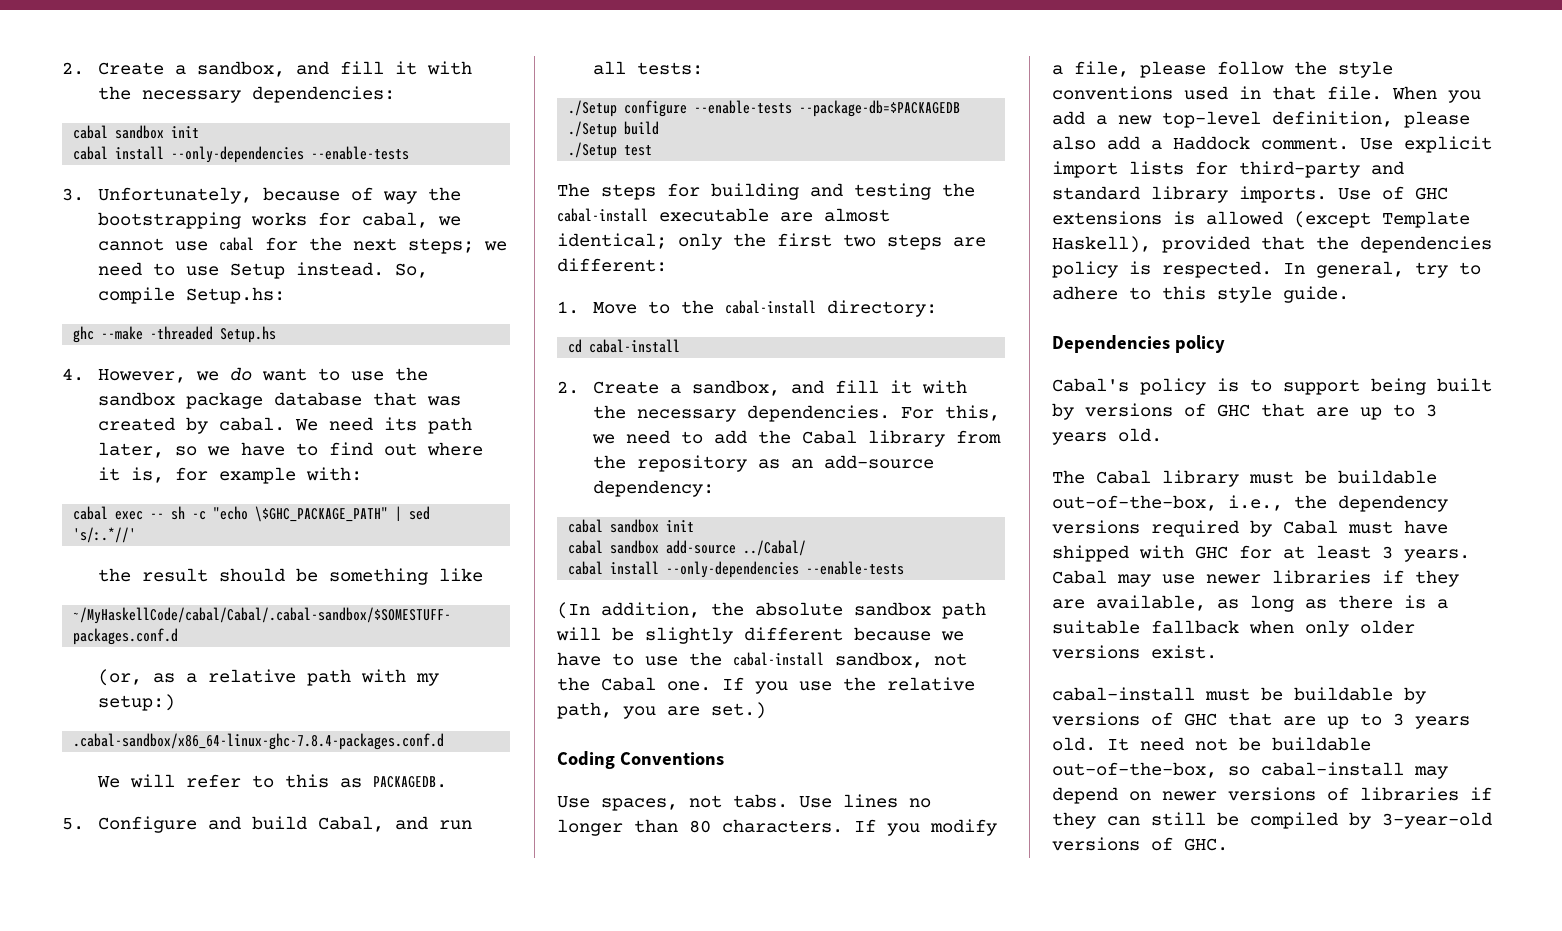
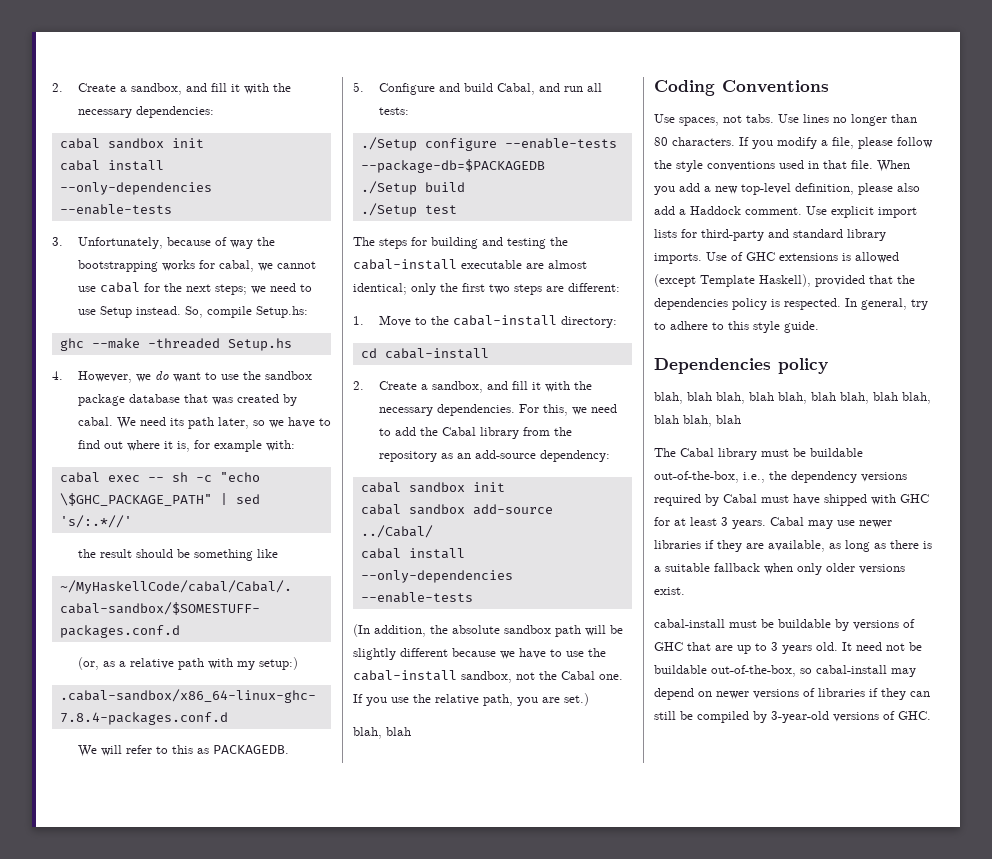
  If you use the relative path, you are set.)
+ blah, blah
- Cabal's policy is to support being built by versions of GHC that are up to 3 years old.
+ blah, blah blah, blah blah, blah blah, blah blah, blah blah, blah

